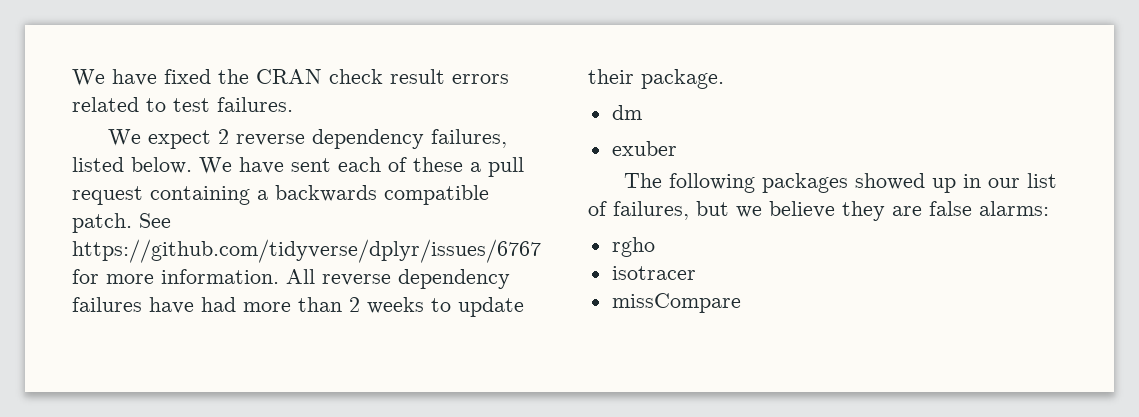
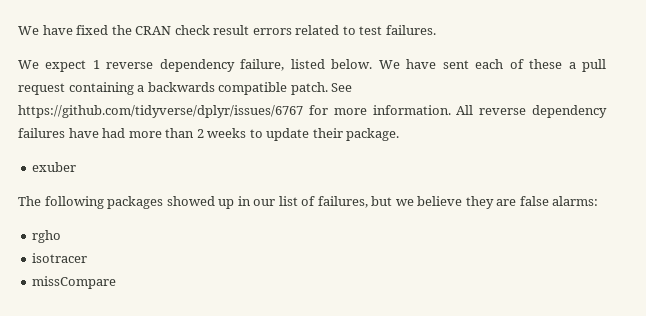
- We expect 2 reverse dependency failures, listed below.
+ We expect 1 reverse dependency failure, listed below.
- dm

